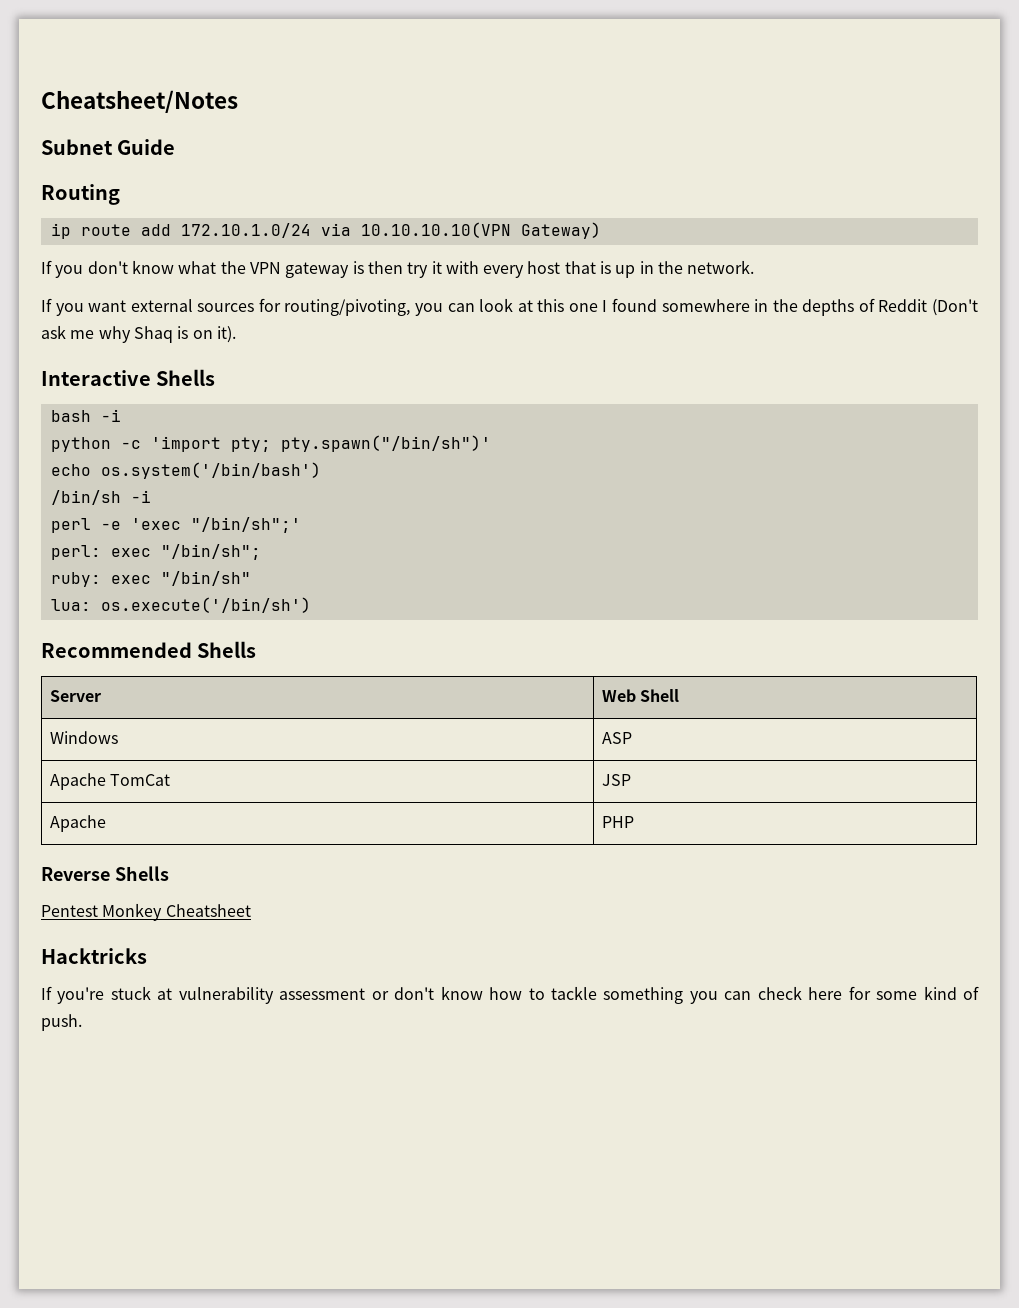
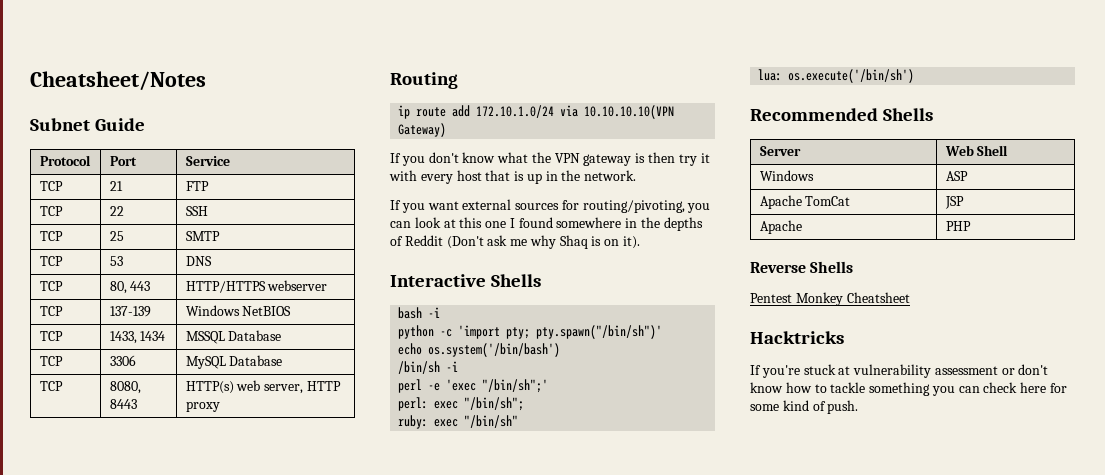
+ Protocol | Port | Service
+ TCP | 21 | FTP
+ TCP | 22 | SSH
+ TCP | 25 | SMTP
+ TCP | 53 | DNS
+ TCP | 80, 443 | HTTP/HTTPS webserver
+ TCP | 137-139 | Windows NetBIOS
+ TCP | 1433, 1434 | MSSQL Database
+ TCP | 3306 | MySQL Database
+ TCP | 8080, 8443 | HTTP(s) web server, HTTP proxy

